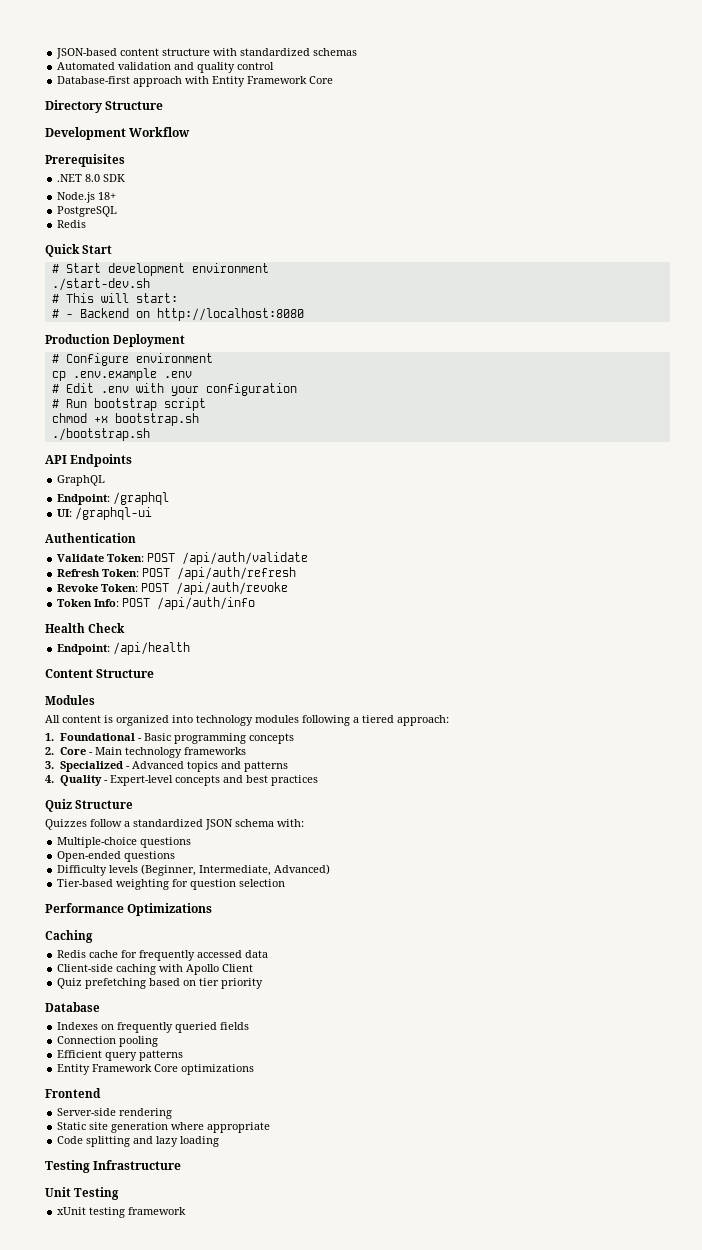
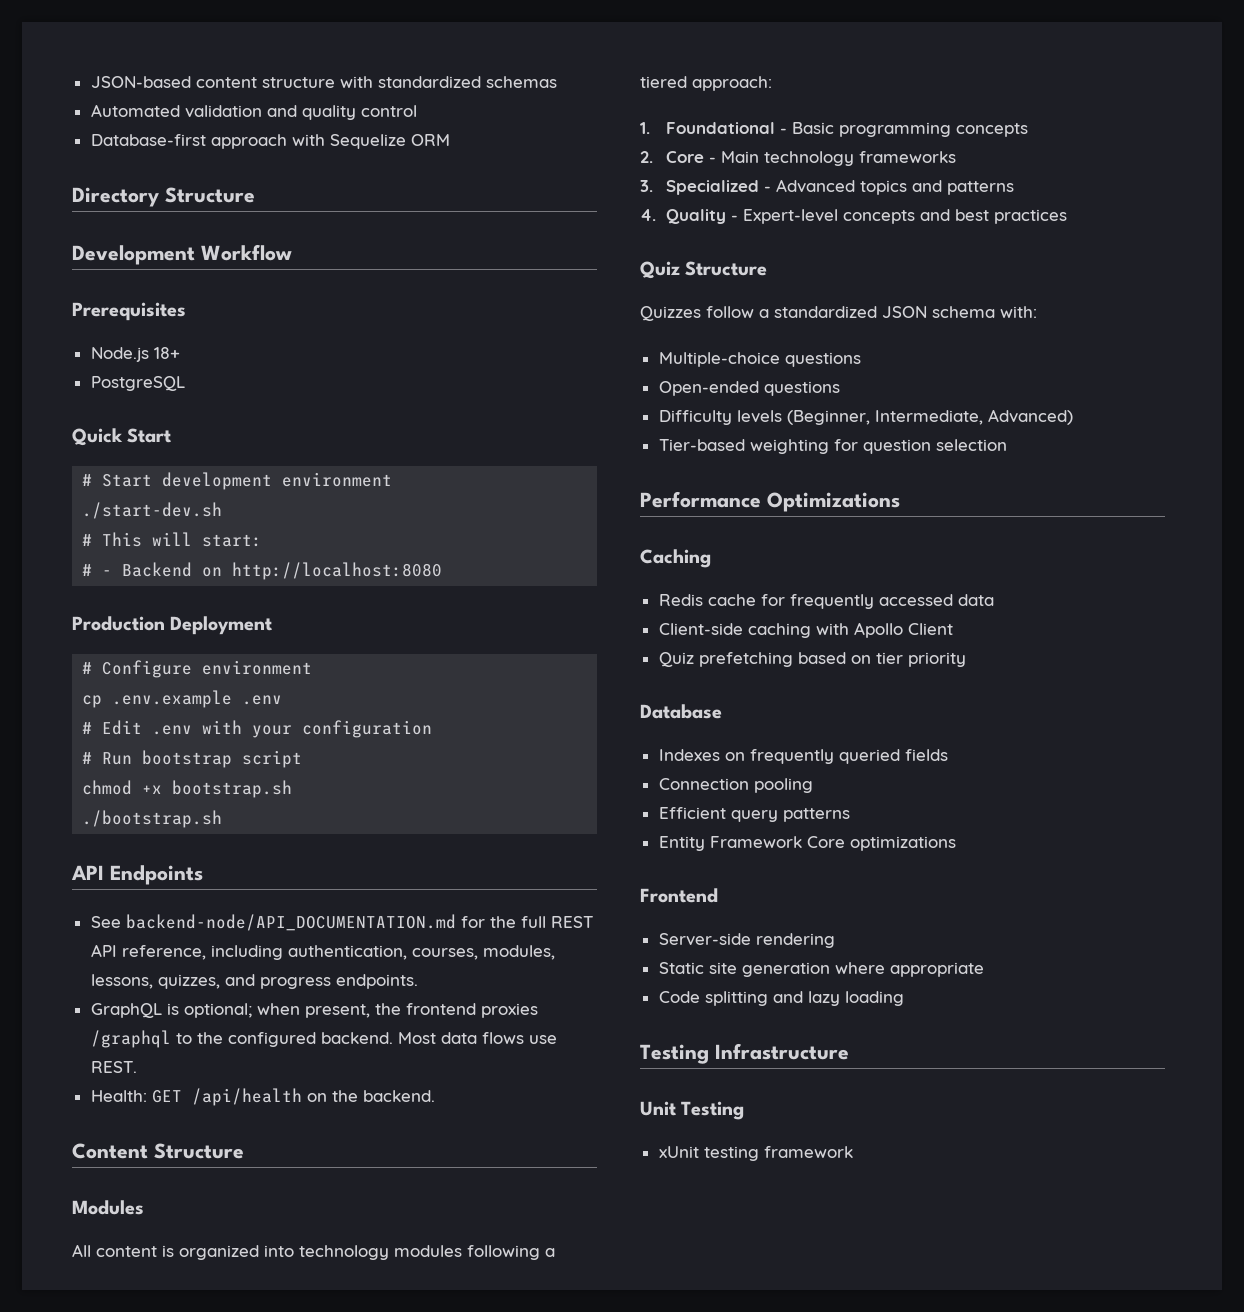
- Database-first approach with Entity Framework Core
+ Database-first approach with Sequelize ORM
- .NET 8.0 SDK
  PostgreSQL
- Redis
- GraphQL
- Endpoint: /graphql
- UI: /graphql-ui
- Authentication
- Validate Token: POST /api/auth/validate
- Refresh Token: POST /api/auth/refresh
- Revoke Token: POST /api/auth/revoke
- Token Info: POST /api/auth/info
- Health Check
- Endpoint: /api/health
+ See backend-node/API_DOCUMENTATION.md for the full REST API reference, including authentication, courses, modules, lessons, quizzes, and progress endpoints.
+ GraphQL is optional; when present, the frontend proxies /graphql to the configured backend. Most data flows use REST.
+ Health: GET /api/health on the backend.

